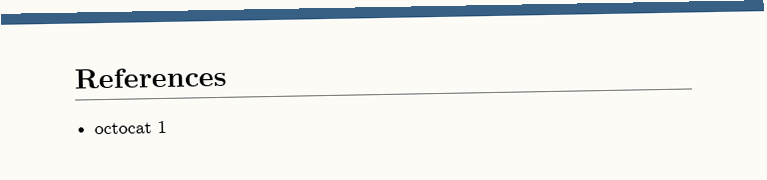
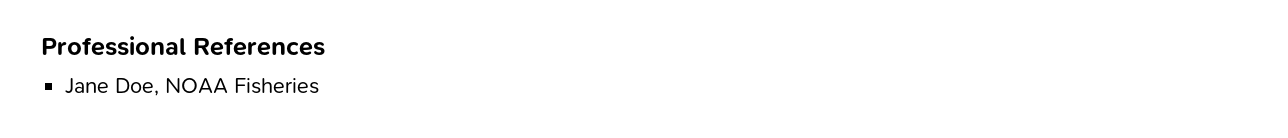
- References
+ Professional References
- octocat 1
+ Jane Doe, NOAA Fisheries

